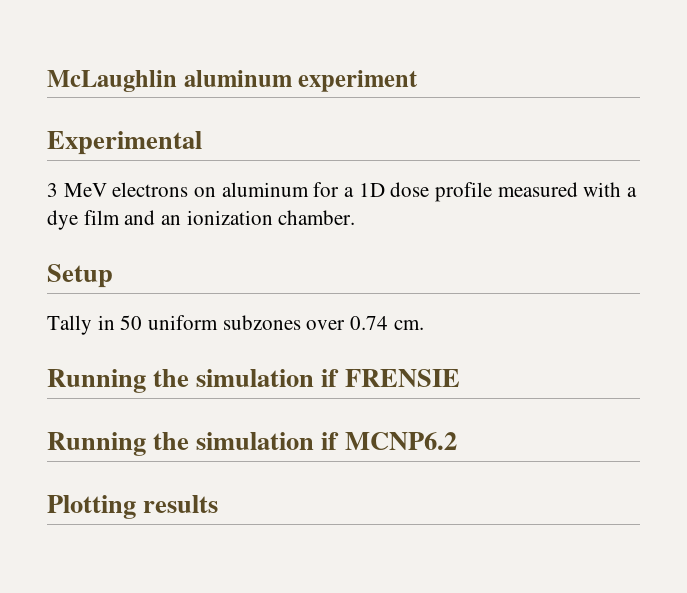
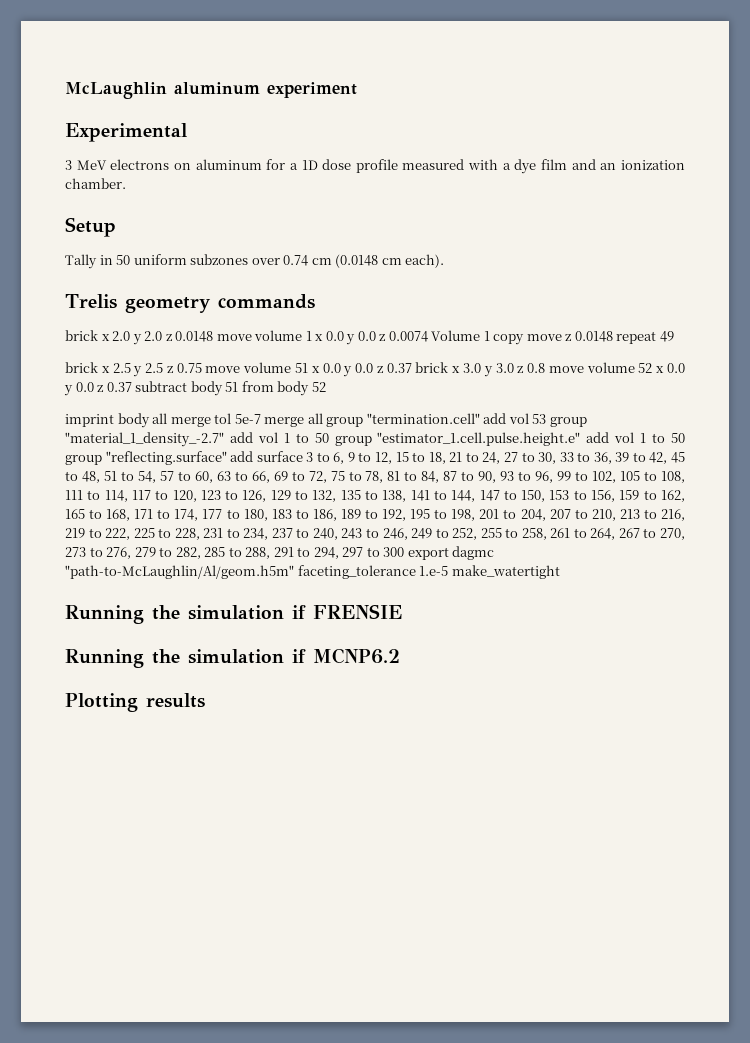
- Tally in 50 uniform subzones over 0.74 cm.
+ Tally in 50 uniform subzones over 0.74 cm (0.0148 cm each).
+ Trelis geometry commands
+ brick x 2.0 y 2.0 z 0.0148 move volume 1 x 0.0 y 0.0 z 0.0074 Volume 1 copy move z 0.0148 repeat 49
+ brick x 2.5 y 2.5 z 0.75 move volume 51 x 0.0 y 0.0 z 0.37 brick x 3.0 y 3.0 z 0.8 move volume 52 x 0.0 y 0.0 z 0.37 subtract body 51 from body 52
+ imprint body all merge tol 5e-7 merge all group "termination.cell" add vol 53 group "material_1_density_-2.7" add vol 1 to 50 group "estimator_1.cell.pulse.height.e" add vol 1 to 50 group "reflecting.surface" add surface 3 to 6, 9 to 12, 15 to 18, 21 to 24, 27 to 30, 33 to 36, 39 to 42, 45 to 48, 51 to 54, 57 to 60, 63 to 66, 69 to 72, 75 to 78, 81 to 84, 87 to 90, 93 to 96, 99 to 102, 105 to 108, 111 to 114, 117 to 120, 123 to 126, 129 to 132, 135 to 138, 141 to 144, 147 to 150, 153 to 156, 159 to 162, 165 to 168, 171 to 174, 177 to 180, 183 to 186, 189 to 192, 195 to 198, 201 to 204, 207 to 210, 213 to 216, 219 to 222, 225 to 228, 231 to 234, 237 to 240, 243 to 246, 249 to 252, 255 to 258, 261 to 264, 267 to 270, 273 to 276, 279 to 282, 285 to 288, 291 to 294, 297 to 300 export dagmc "path-to-McLaughlin/Al/geom.h5m" faceting_tolerance 1.e-5 make_watertight

